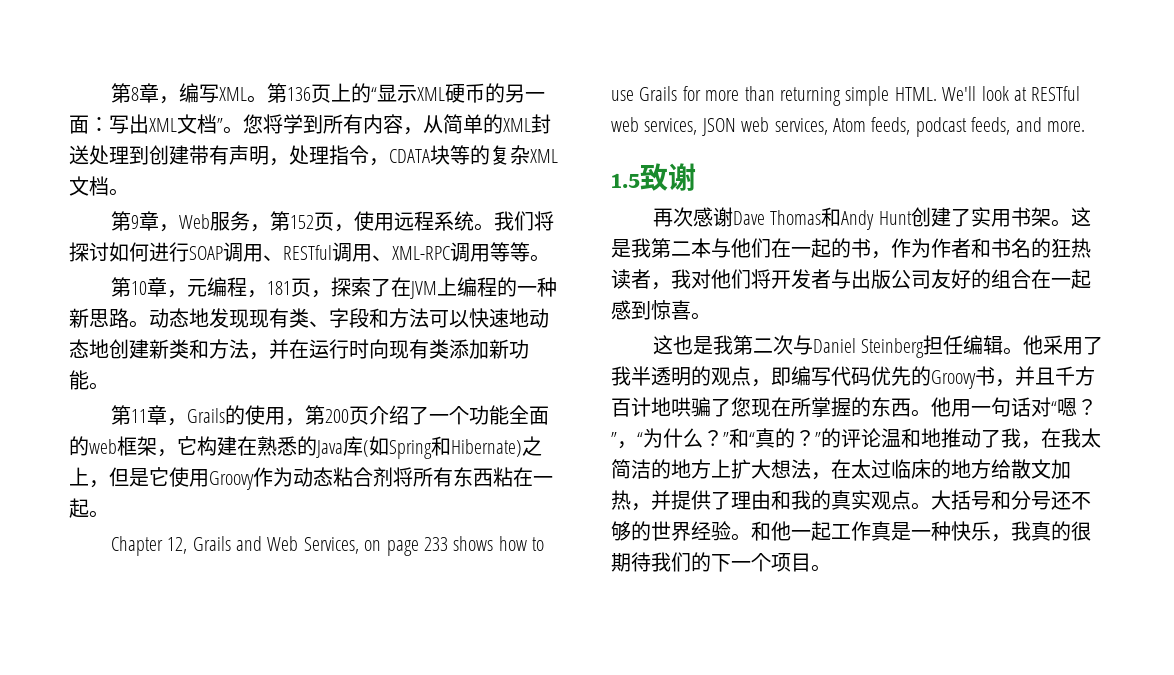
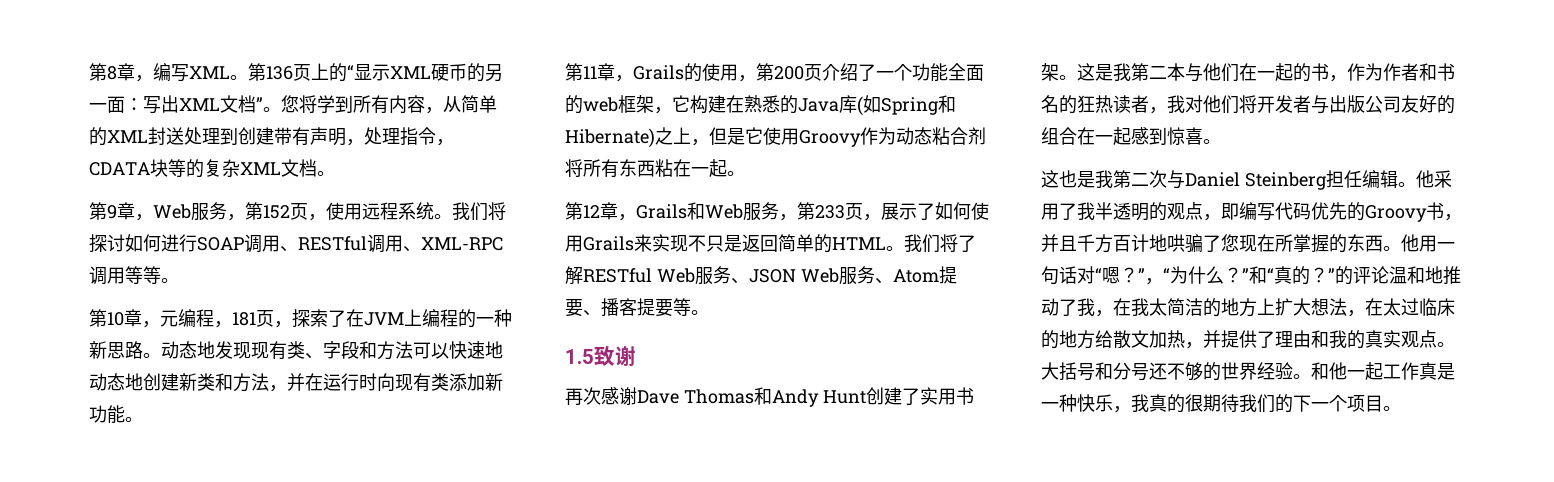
- Chapter 12, Grails and Web Services, on page 233 shows how to use Grails for more than returning simple HTML. We'll look at RESTful web services, JSON web services, Atom feeds, podcast feeds, and more.
+ 第12章，Grails和Web服务，第233页，展示了如何使用Grails来实现不只是返回简单的HTML。我们将了解RESTful Web服务、JSON Web服务、Atom提要、播客提要等。

